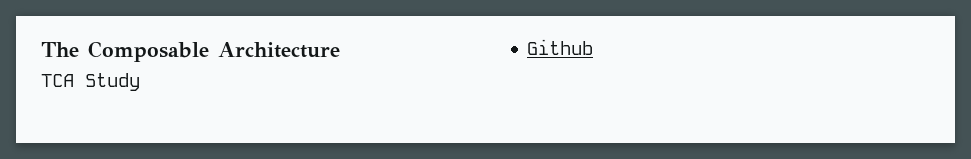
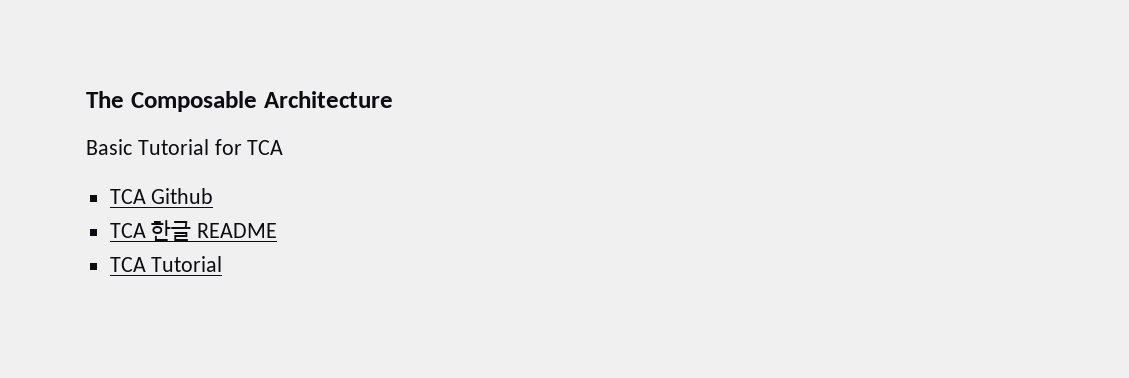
- TCA Study
- Github
+ Basic Tutorial for TCA
+ TCA Github
+ TCA 한글 README
+ TCA Tutorial

